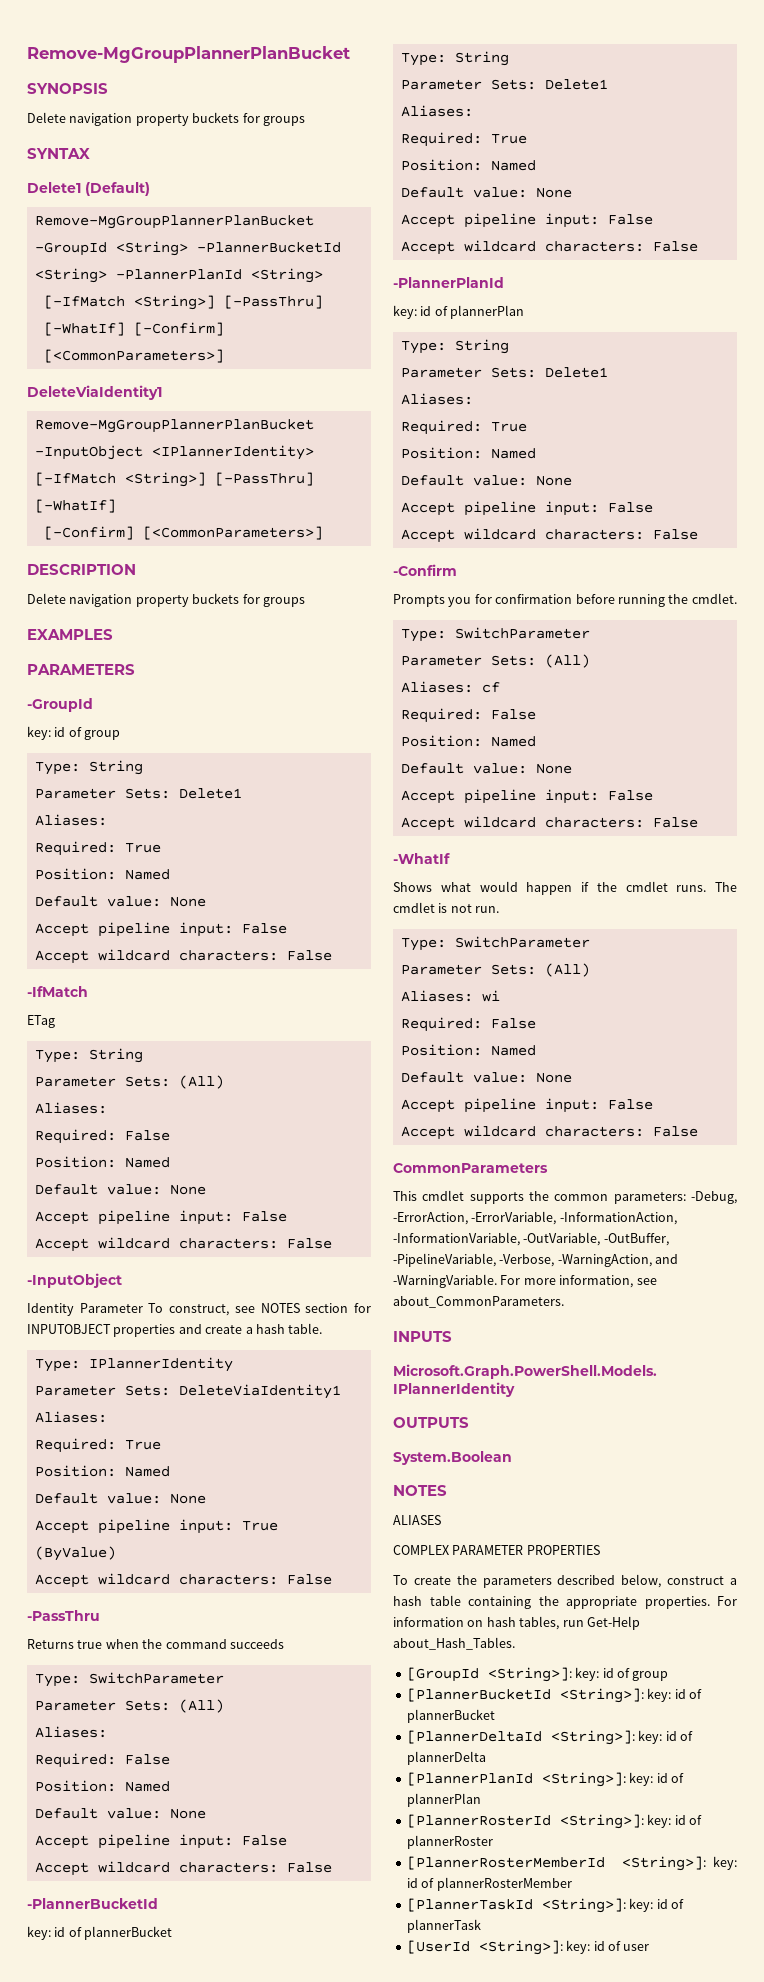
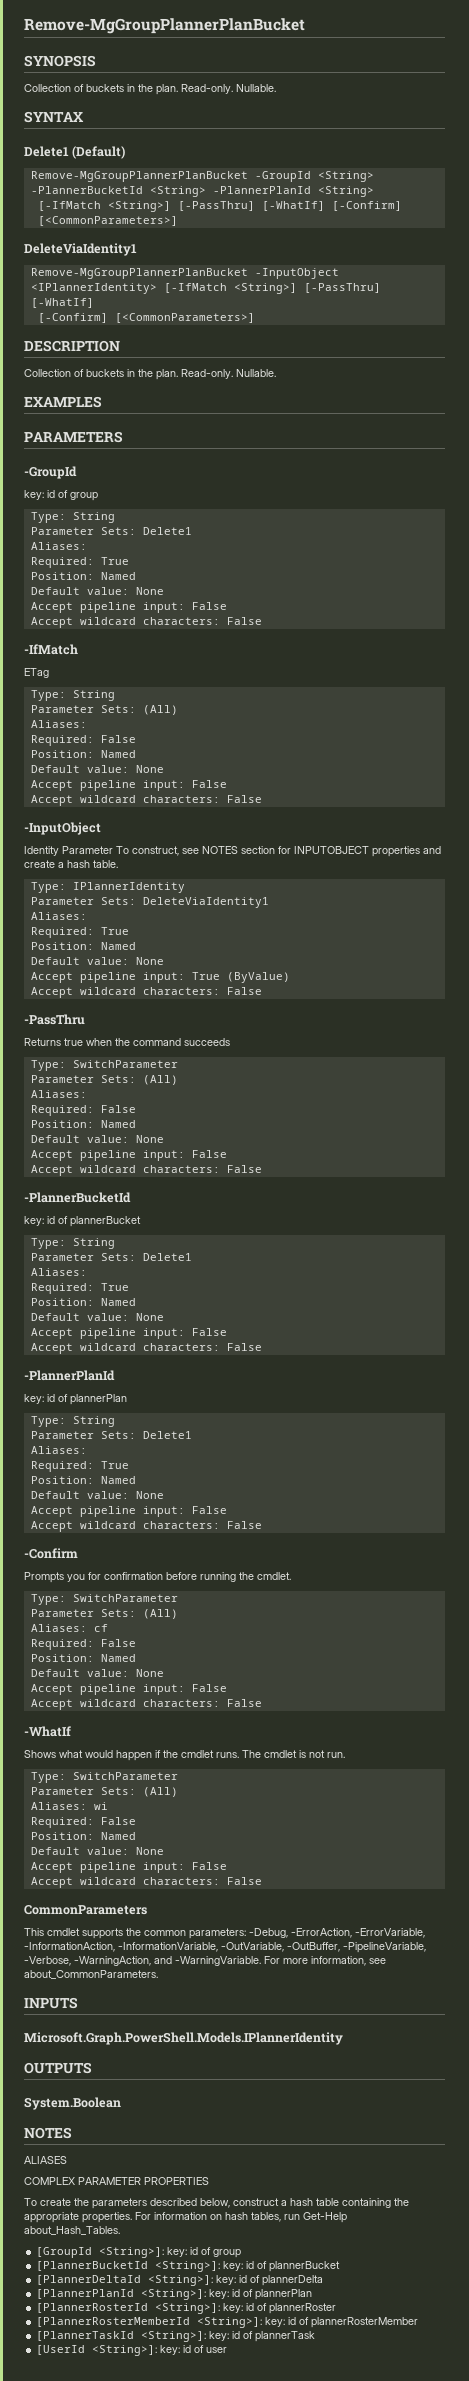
  SYNOPSIS
- Delete navigation property buckets for groups
+ Collection of buckets in the plan. Read-only. Nullable.
  DESCRIPTION
- Delete navigation property buckets for groups
+ Collection of buckets in the plan. Read-only. Nullable.

